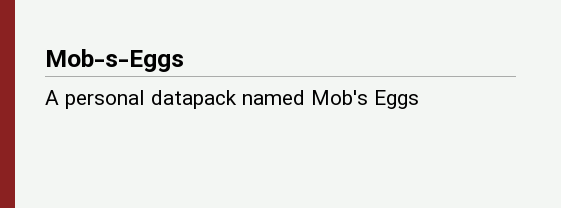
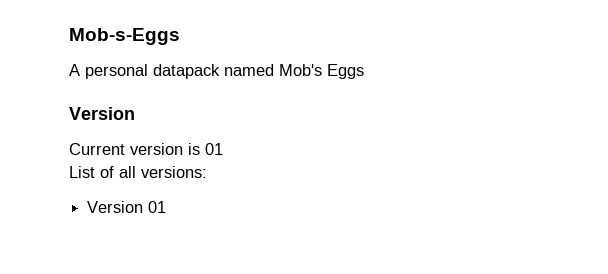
  A personal datapack named Mob's Eggs
+ Version
+ Current version is 01
+ List of all versions:
+ Version 01

